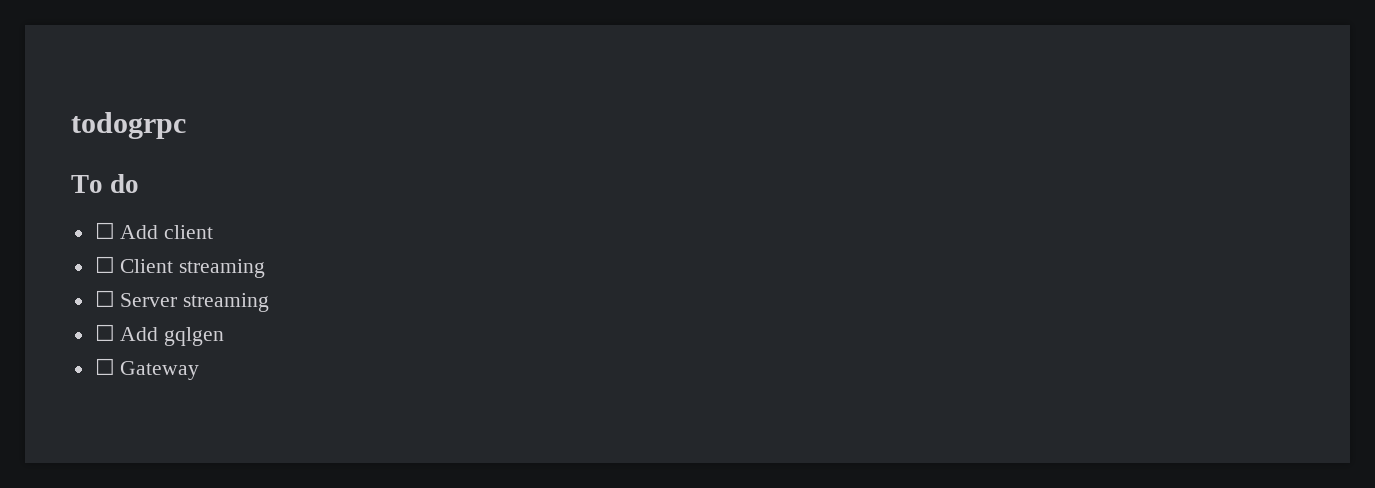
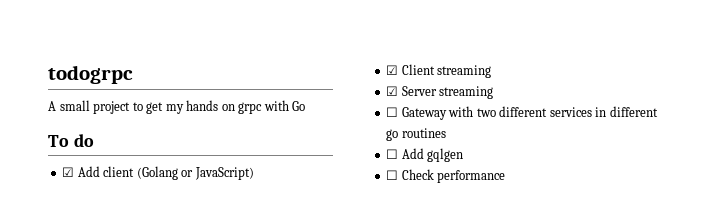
+ A small project to get my hands on grpc with Go
- ☐ Add client
- ☐ Client streaming
+ ☑ Add client (Golang or JavaScript)
+ ☑ Client streaming
- ☐ Server streaming
+ ☑ Server streaming
+ ☐ Gateway with two different services in different go routines
- ☐ Gateway
+ ☐ Check performance

